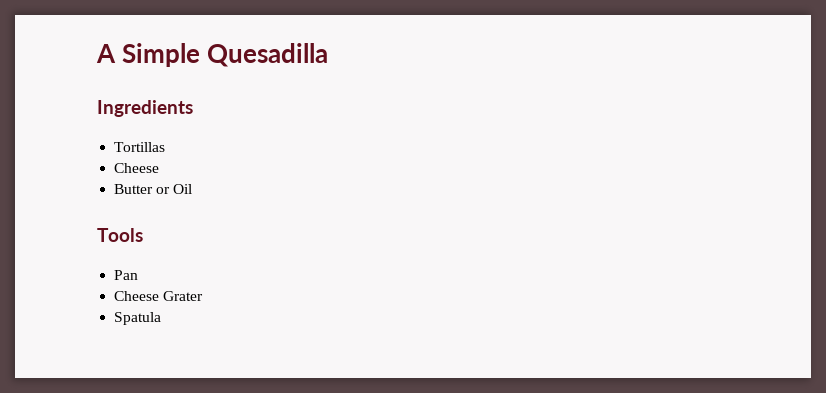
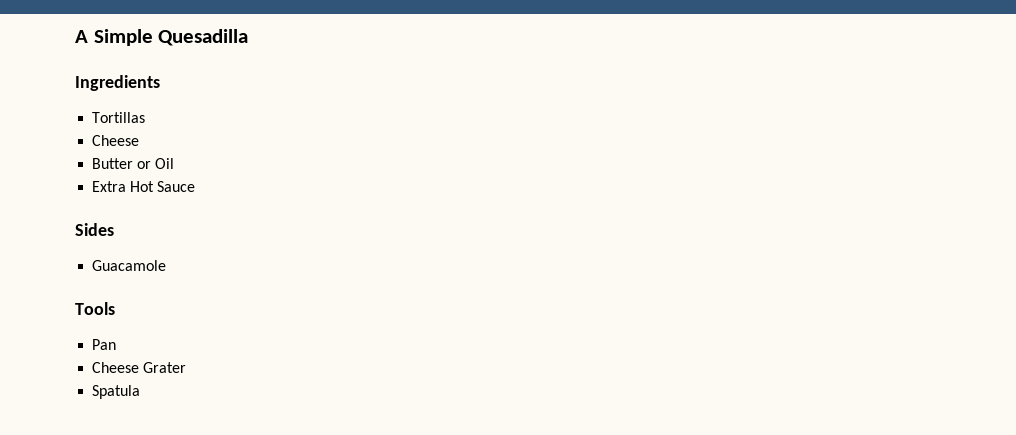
+ Extra Hot Sauce
+ Sides
+ Guacamole

